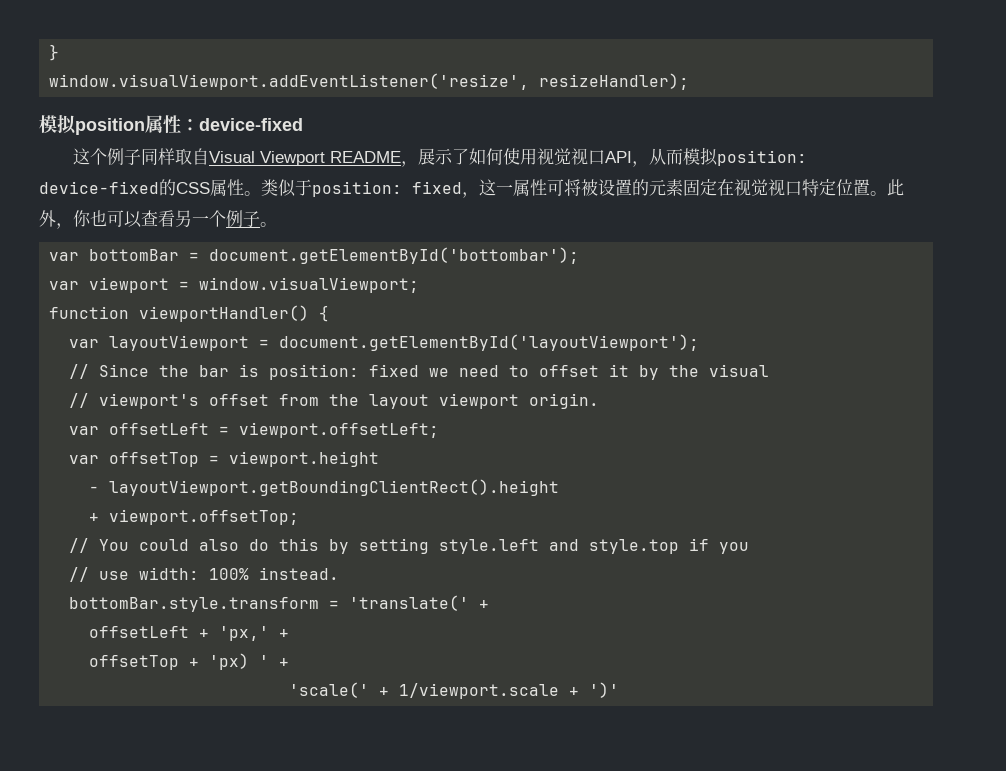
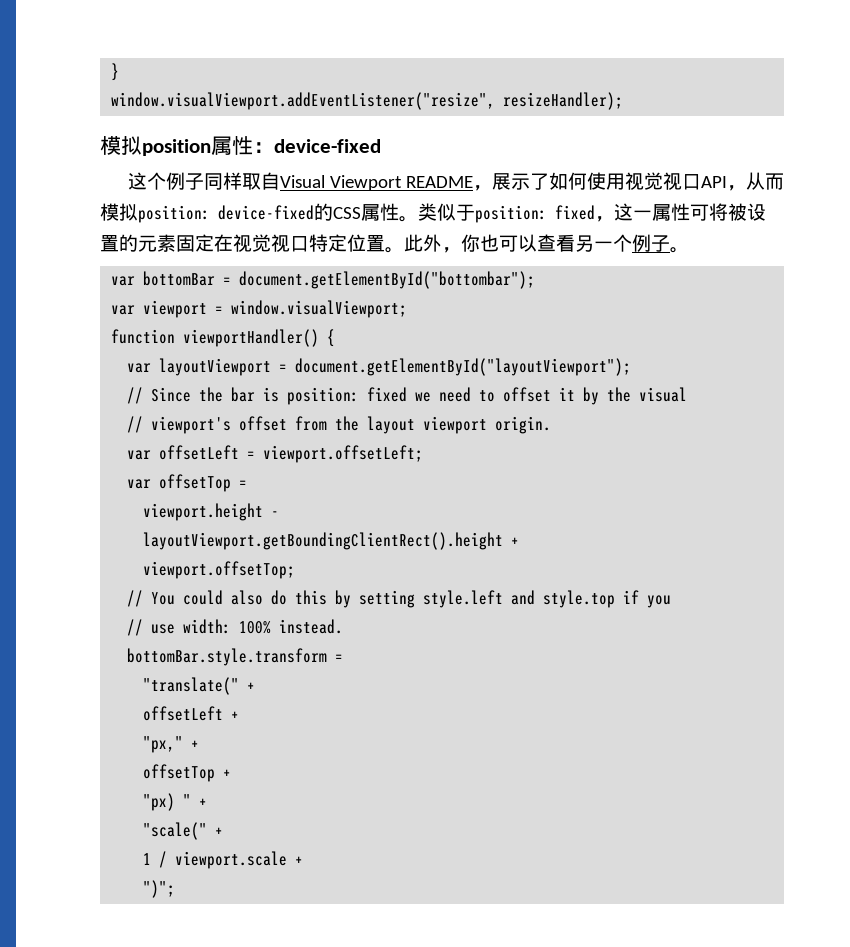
- window.visualViewport.addEventListener('resize', resizeHandler);
+ window.visualViewport.addEventListener("resize", resizeHandler);
- var bottomBar = document.getElementById('bottombar');
+ var bottomBar = document.getElementById("bottombar");
- var layoutViewport = document.getElementById('layoutViewport');
+ var layoutViewport = document.getElementById("layoutViewport");
- var offsetTop = viewport.height
- - layoutViewport.getBoundingClientRect().height
- + viewport.offsetTop;
+ var offsetTop =
+ viewport.height -
+ layoutViewport.getBoundingClientRect().height +
+ viewport.offsetTop;
- bottomBar.style.transform = 'translate(' +
+ bottomBar.style.transform =
+ "translate(" +
- offsetLeft + 'px,' +
+ offsetLeft +
+ "px," +
- offsetTop + 'px) ' +
- 'scale(' + 1/viewport.scale + ')'
+ offsetTop +
+ "px) " +
+ "scale(" +
+ 1 / viewport.scale +
+ ")";

